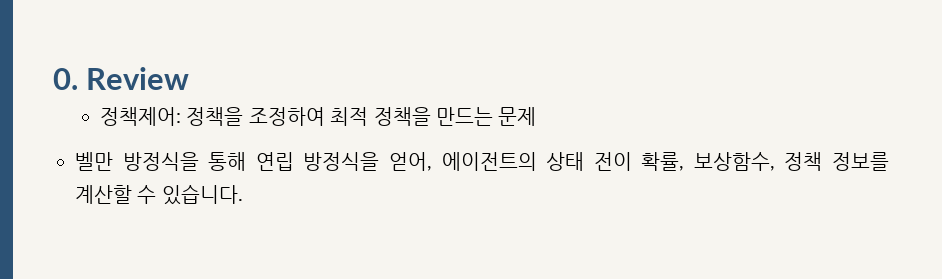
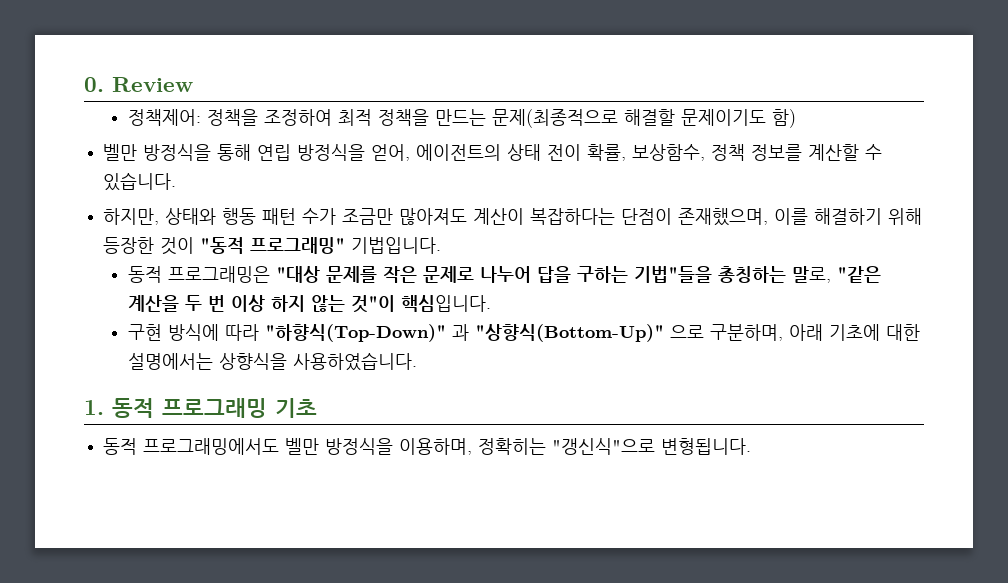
- 정책제어: 정책을 조정하여 최적 정책을 만드는 문제
+ 정책제어: 정책을 조정하여 최적 정책을 만드는 문제(최종적으로 해결할 문제이기도 함)
+ 하지만, 상태와 행동 패턴 수가 조금만 많아져도 계산이 복잡하다는 단점이 존재했으며, 이를 해결하기 위해 등장한 것이 "동적 프로그래밍" 기법입니다.
+ 동적 프로그래밍은 "대상 문제를 작은 문제로 나누어 답을 구하는 기법"들을 총칭하는 말로, "같은 계산을 두 번 이상 하지 않는 것"이 핵심입니다.
+ 구현 방식에 따라 "하향식(Top-Down)" 과 "상향식(Bottom-Up)" 으로 구분하며, 아래 기초에 대한 설명에서는 상향식을 사용하였습니다.
+ 1. 동적 프로그래밍 기초
+ 동적 프로그래밍에서도 벨만 방정식을 이용하며, 정확히는 "갱신식"으로 변형됩니다.

